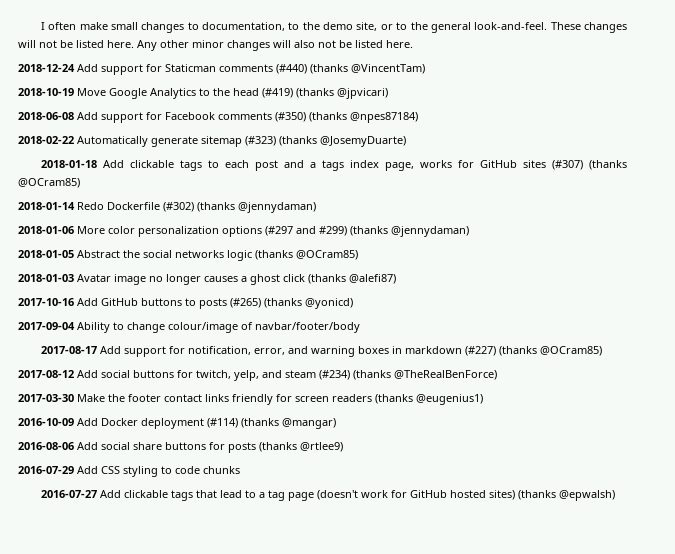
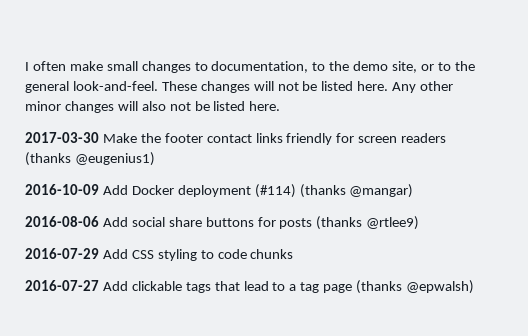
- 2018-12-24 Add support for Staticman comments (#440) (thanks @VincentTam)
- 2018-10-19 Move Google Analytics to the head (#419) (thanks @jpvicari)
- 2018-06-08 Add support for Facebook comments (#350) (thanks @npes87184)
- 2018-02-22 Automatically generate sitemap (#323) (thanks @JosemyDuarte)
- 2018-01-18 Add clickable tags to each post and a tags index page, works for GitHub sites (#307) (thanks @OCram85)
- 2018-01-14 Redo Dockerfile (#302) (thanks @jennydaman)
- 2018-01-06 More color personalization options (#297 and #299) (thanks @jennydaman)
- 2018-01-05 Abstract the social networks logic (thanks @OCram85)
- 2018-01-03 Avatar image no longer causes a ghost click (thanks @alefi87)
- 2017-10-16 Add GitHub buttons to posts (#265) (thanks @yonicd)
- 2017-09-04 Ability to change colour/image of navbar/footer/body
- 2017-08-17 Add support for notification, error, and warning boxes in markdown (#227) (thanks @OCram85)
- 2017-08-12 Add social buttons for twitch, yelp, and steam (#234) (thanks @TheRealBenForce)
- 2016-07-27 Add clickable tags that lead to a tag page (doesn't work for GitHub hosted sites) (thanks @epwalsh)
+ 2016-07-27 Add clickable tags that lead to a tag page (thanks @epwalsh)

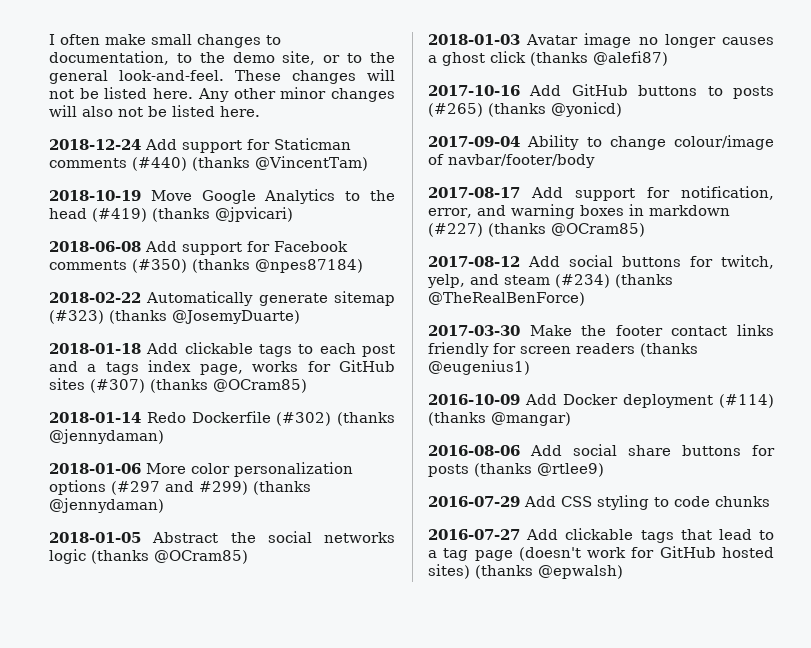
+ 2018-12-24 Add support for Staticman comments (#440) (thanks @VincentTam)
+ 2018-10-19 Move Google Analytics to the head (#419) (thanks @jpvicari)
+ 2018-06-08 Add support for Facebook comments (#350) (thanks @npes87184)
+ 2018-02-22 Automatically generate sitemap (#323) (thanks @JosemyDuarte)
+ 2018-01-18 Add clickable tags to each post and a tags index page, works for GitHub sites (#307) (thanks @OCram85)
+ 2018-01-14 Redo Dockerfile (#302) (thanks @jennydaman)
+ 2018-01-06 More color personalization options (#297 and #299) (thanks @jennydaman)
+ 2018-01-05 Abstract the social networks logic (thanks @OCram85)
+ 2018-01-03 Avatar image no longer causes a ghost click (thanks @alefi87)
+ 2017-10-16 Add GitHub buttons to posts (#265) (thanks @yonicd)
+ 2017-09-04 Ability to change colour/image of navbar/footer/body
+ 2017-08-17 Add support for notification, error, and warning boxes in markdown (#227) (thanks @OCram85)
+ 2017-08-12 Add social buttons for twitch, yelp, and steam (#234) (thanks @TheRealBenForce)
- 2016-07-27 Add clickable tags that lead to a tag page (thanks @epwalsh)
+ 2016-07-27 Add clickable tags that lead to a tag page (doesn't work for GitHub hosted sites) (thanks @epwalsh)

